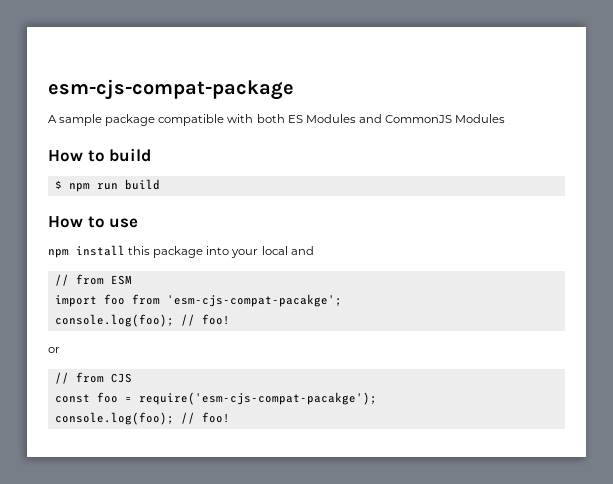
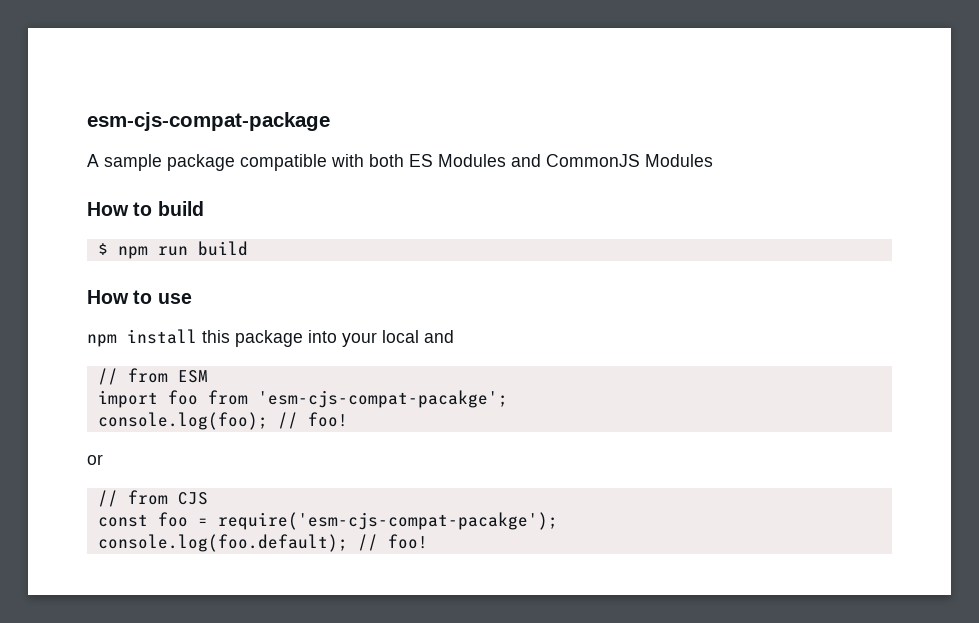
  const foo = require('esm-cjs-compat-pacakge');
- console.log(foo); // foo!
+ console.log(foo.default); // foo!

